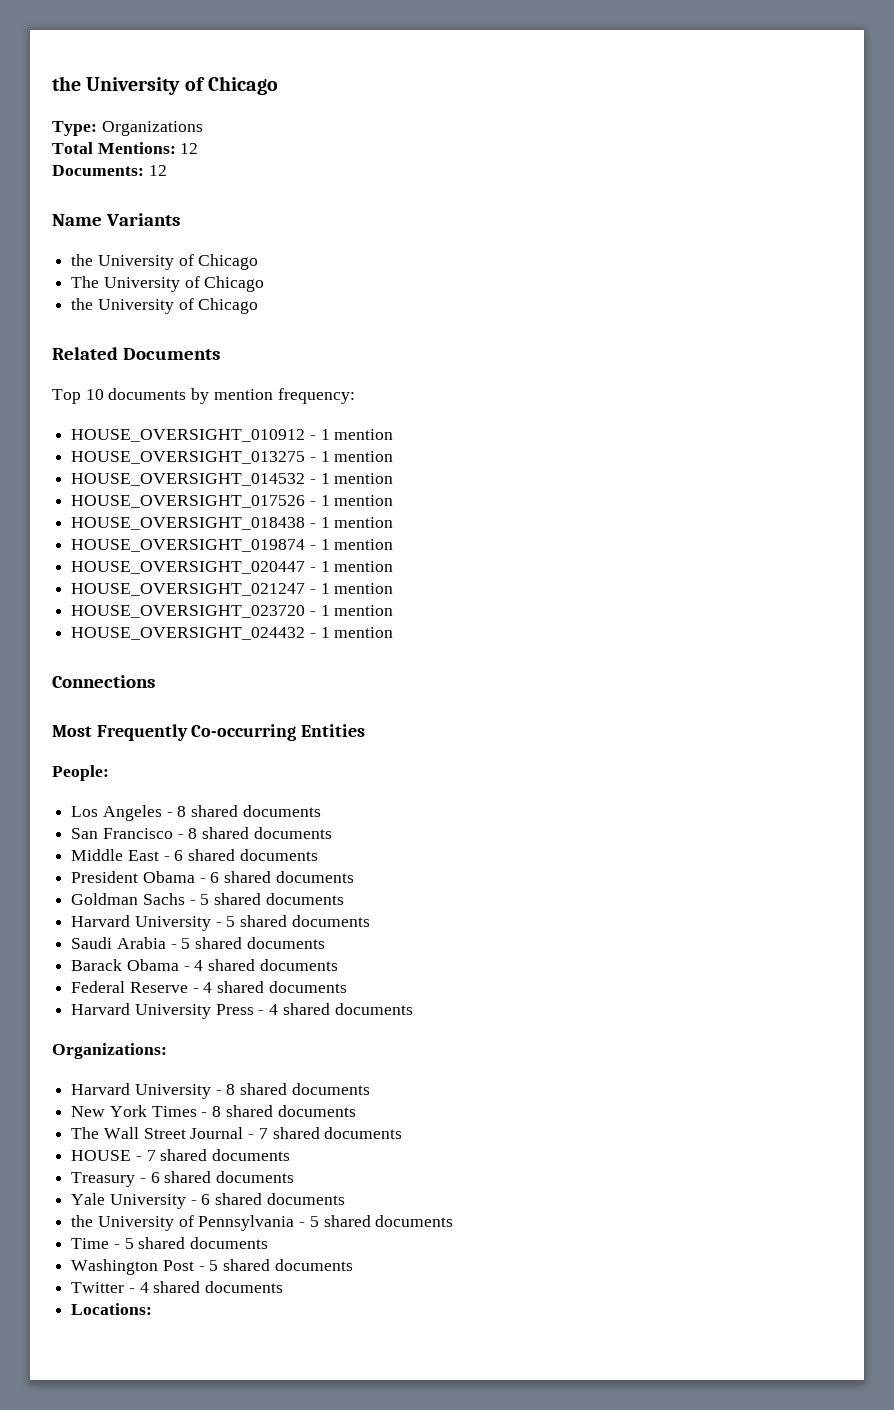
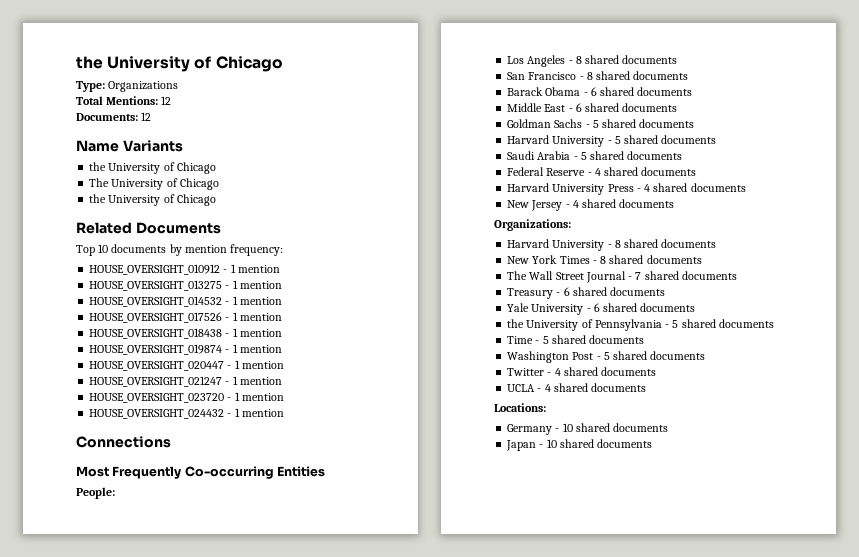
+ Barack Obama - 6 shared documents
  Middle East - 6 shared documents
- President Obama - 6 shared documents
- Barack Obama - 4 shared documents
+ New Jersey - 4 shared documents
- HOUSE - 7 shared documents
+ UCLA - 4 shared documents
  Locations:
+ Germany - 10 shared documents
+ Japan - 10 shared documents

